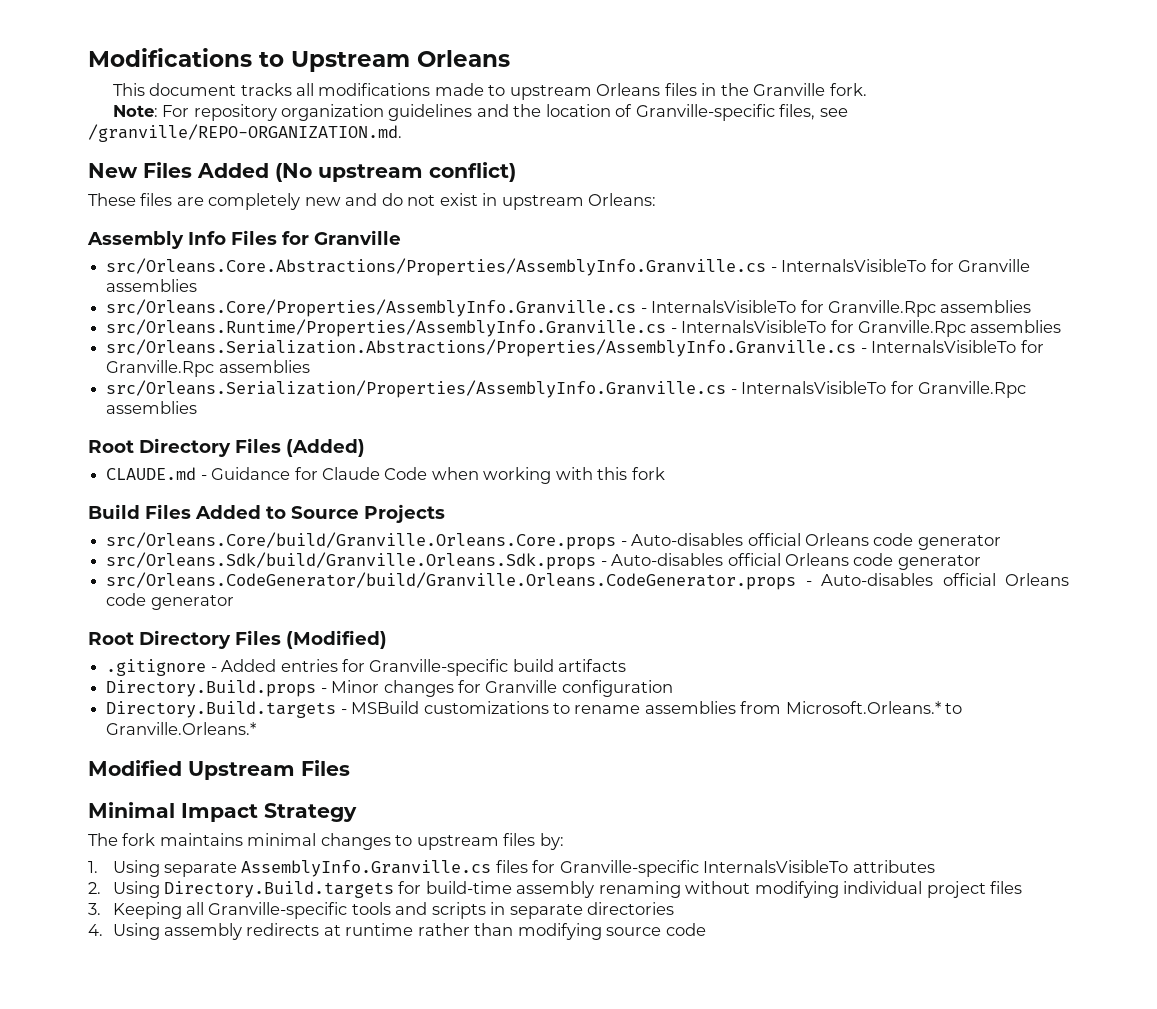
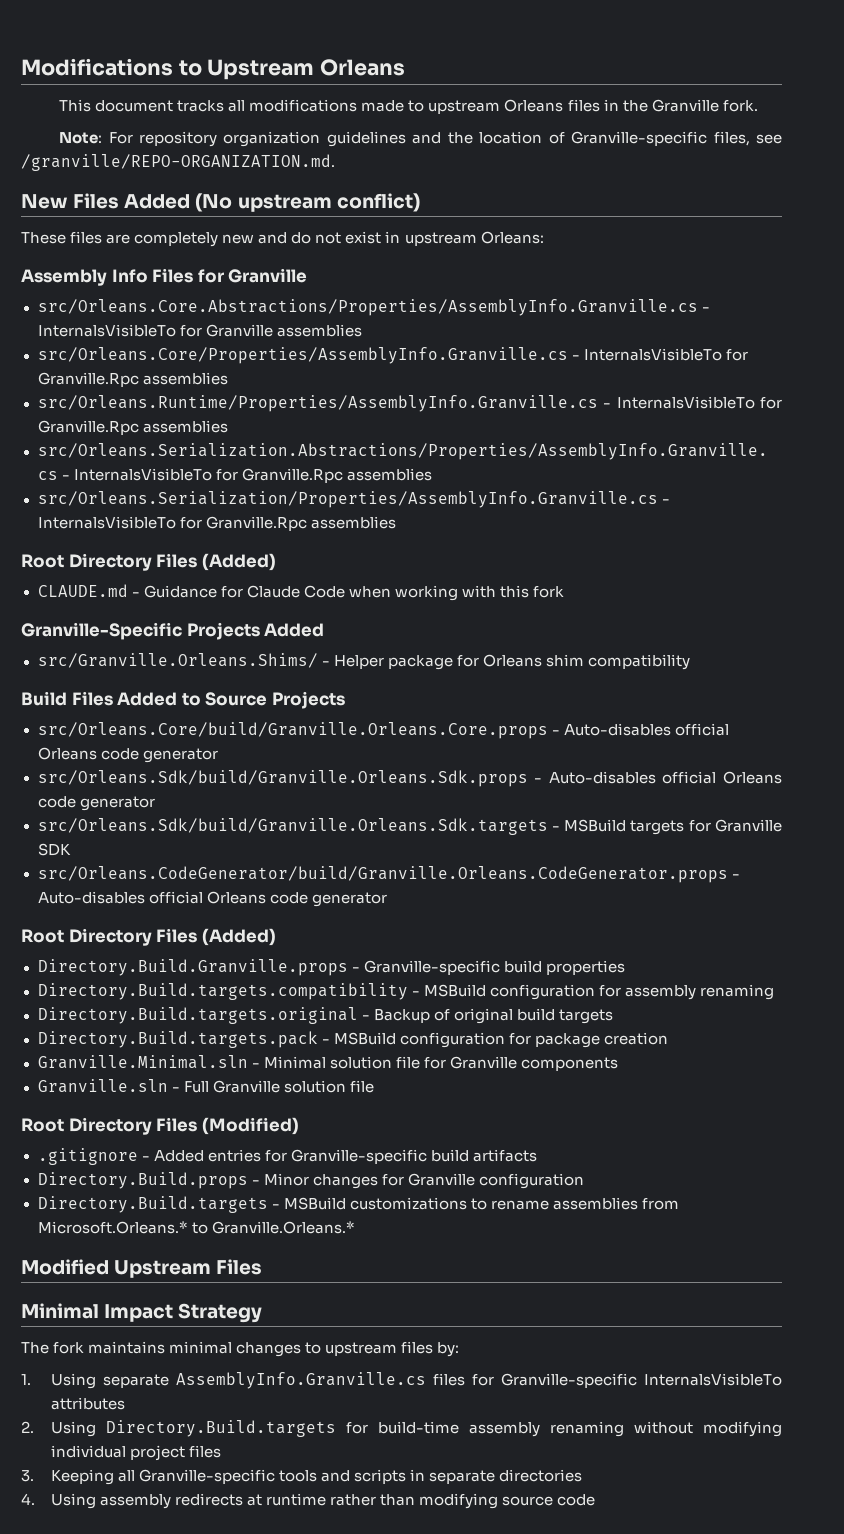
+ Granville-Specific Projects Added
+ src/Granville.Orleans.Shims/ - Helper package for Orleans shim compatibility
+ src/Orleans.Sdk/build/Granville.Orleans.Sdk.targets - MSBuild targets for Granville SDK
  src/Orleans.CodeGenerator/build/Granville.Orleans.CodeGenerator.props - Auto-disables official Orleans code generator
+ Root Directory Files (Added)
+ Directory.Build.Granville.props - Granville-specific build properties
+ Directory.Build.targets.compatibility - MSBuild configuration for assembly renaming
+ Directory.Build.targets.original - Backup of original build targets
+ Directory.Build.targets.pack - MSBuild configuration for package creation
+ Granville.Minimal.sln - Minimal solution file for Granville components
+ Granville.sln - Full Granville solution file

